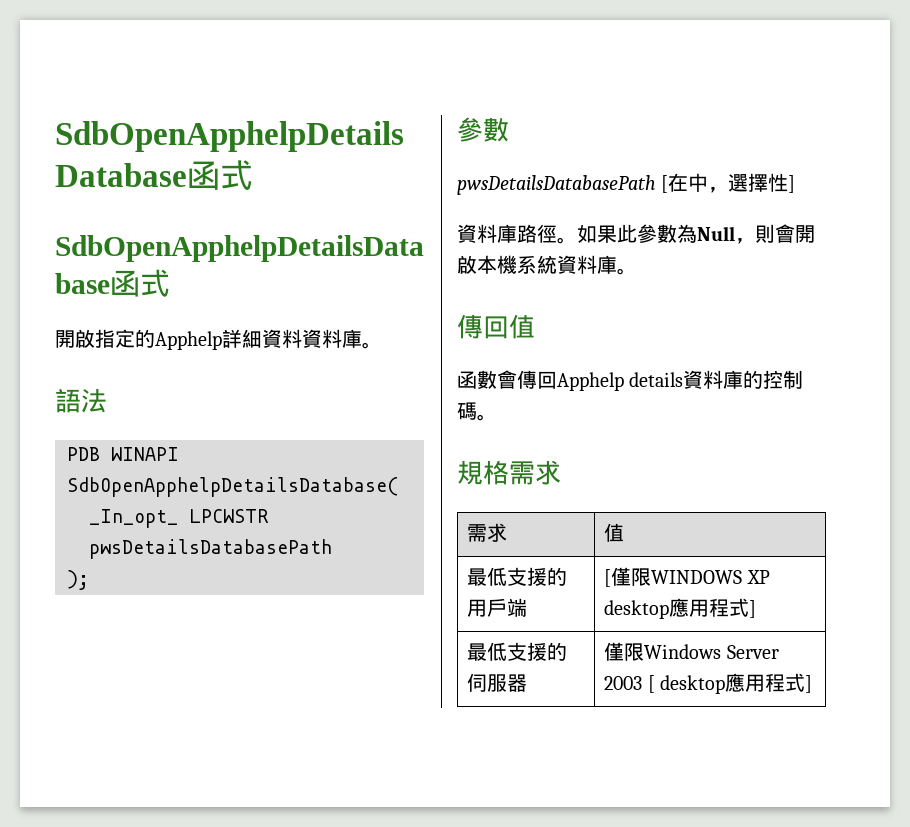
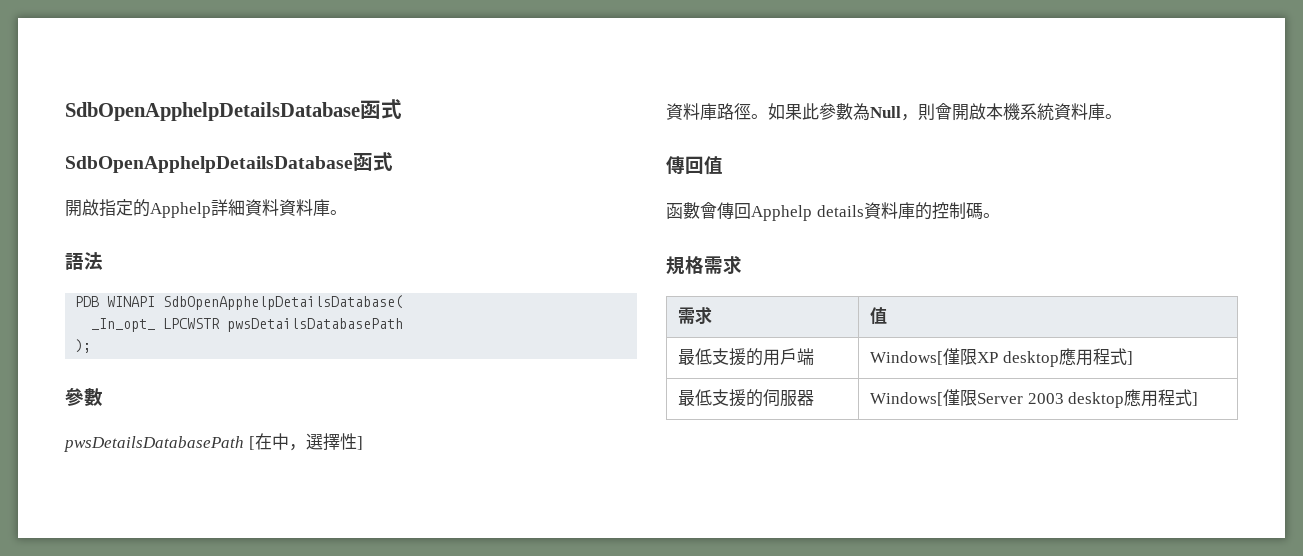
- 最低支援的用戶端 | [僅限WINDOWS XP desktop應用程式]
+ 最低支援的用戶端 | Windows[僅限XP desktop應用程式]
- 最低支援的伺服器 | 僅限Windows Server 2003 [ desktop應用程式]
+ 最低支援的伺服器 | Windows[僅限Server 2003 desktop應用程式]

